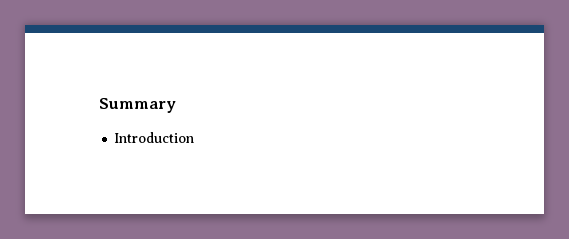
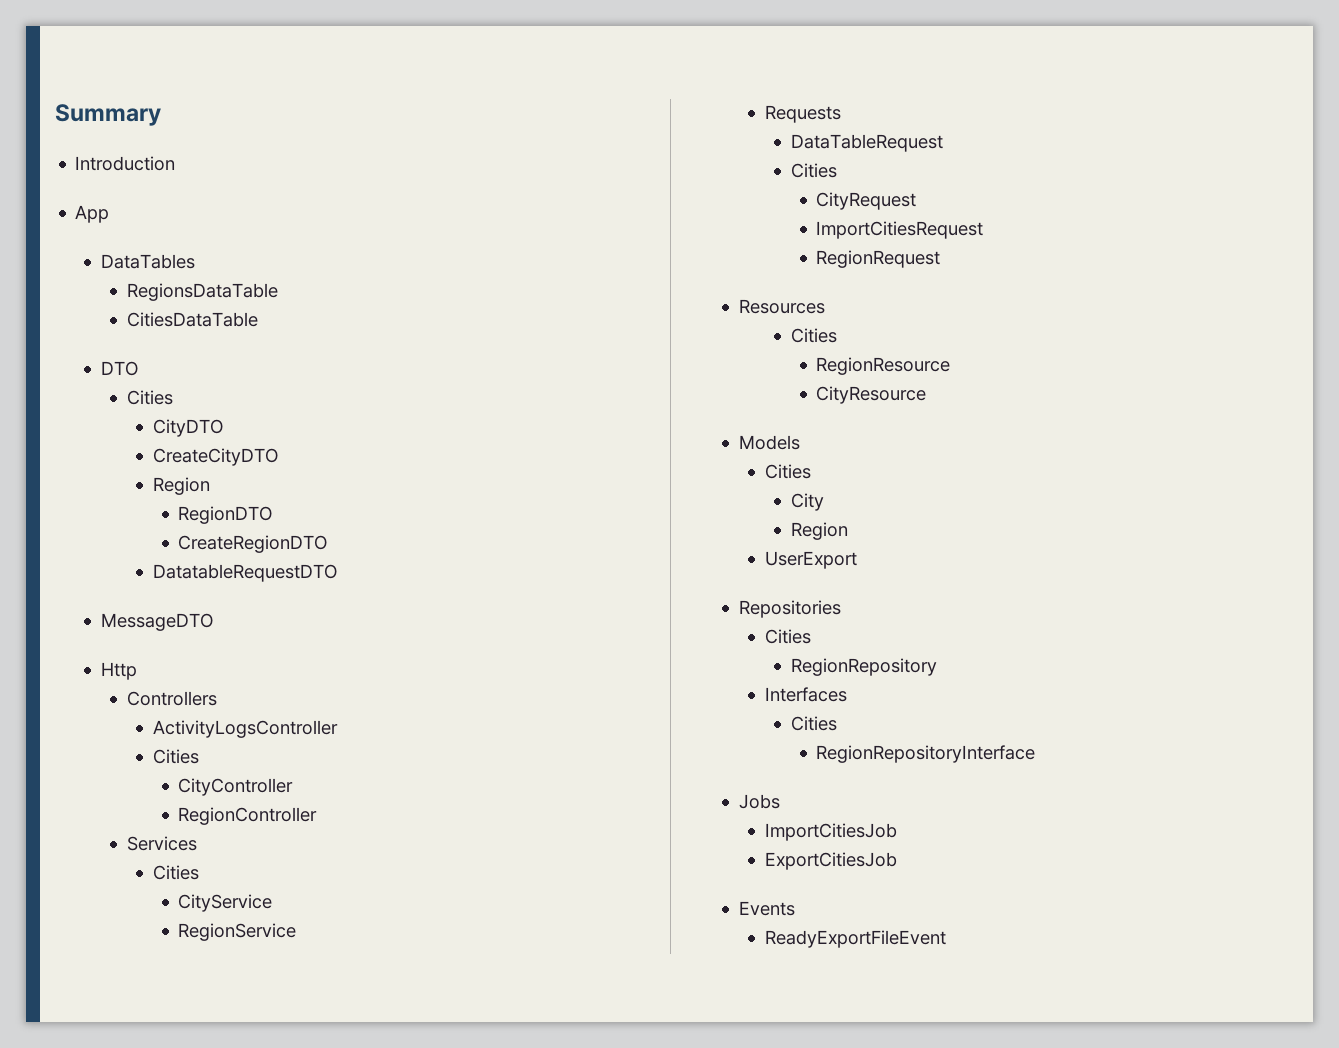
+ App
+ DataTables
+ RegionsDataTable
+ CitiesDataTable
+ DTO
+ Cities
+ CityDTO
+ CreateCityDTO
+ Region
+ RegionDTO
+ CreateRegionDTO
+ DatatableRequestDTO
+ MessageDTO
+ Http
+ Controllers
+ ActivityLogsController
+ Cities
+ CityController
+ RegionController
+ Services
+ Cities
+ CityService
+ RegionService
+ Requests
+ DataTableRequest
+ Cities
+ CityRequest
+ ImportCitiesRequest
+ RegionRequest
+ Resources
+ Cities
+ RegionResource
+ CityResource
+ Models
+ Cities
+ City
+ Region
+ UserExport
+ Repositories
+ Cities
+ RegionRepository
+ Interfaces
+ Cities
+ RegionRepositoryInterface
+ Jobs
+ ImportCitiesJob
+ ExportCitiesJob
+ Events
+ ReadyExportFileEvent

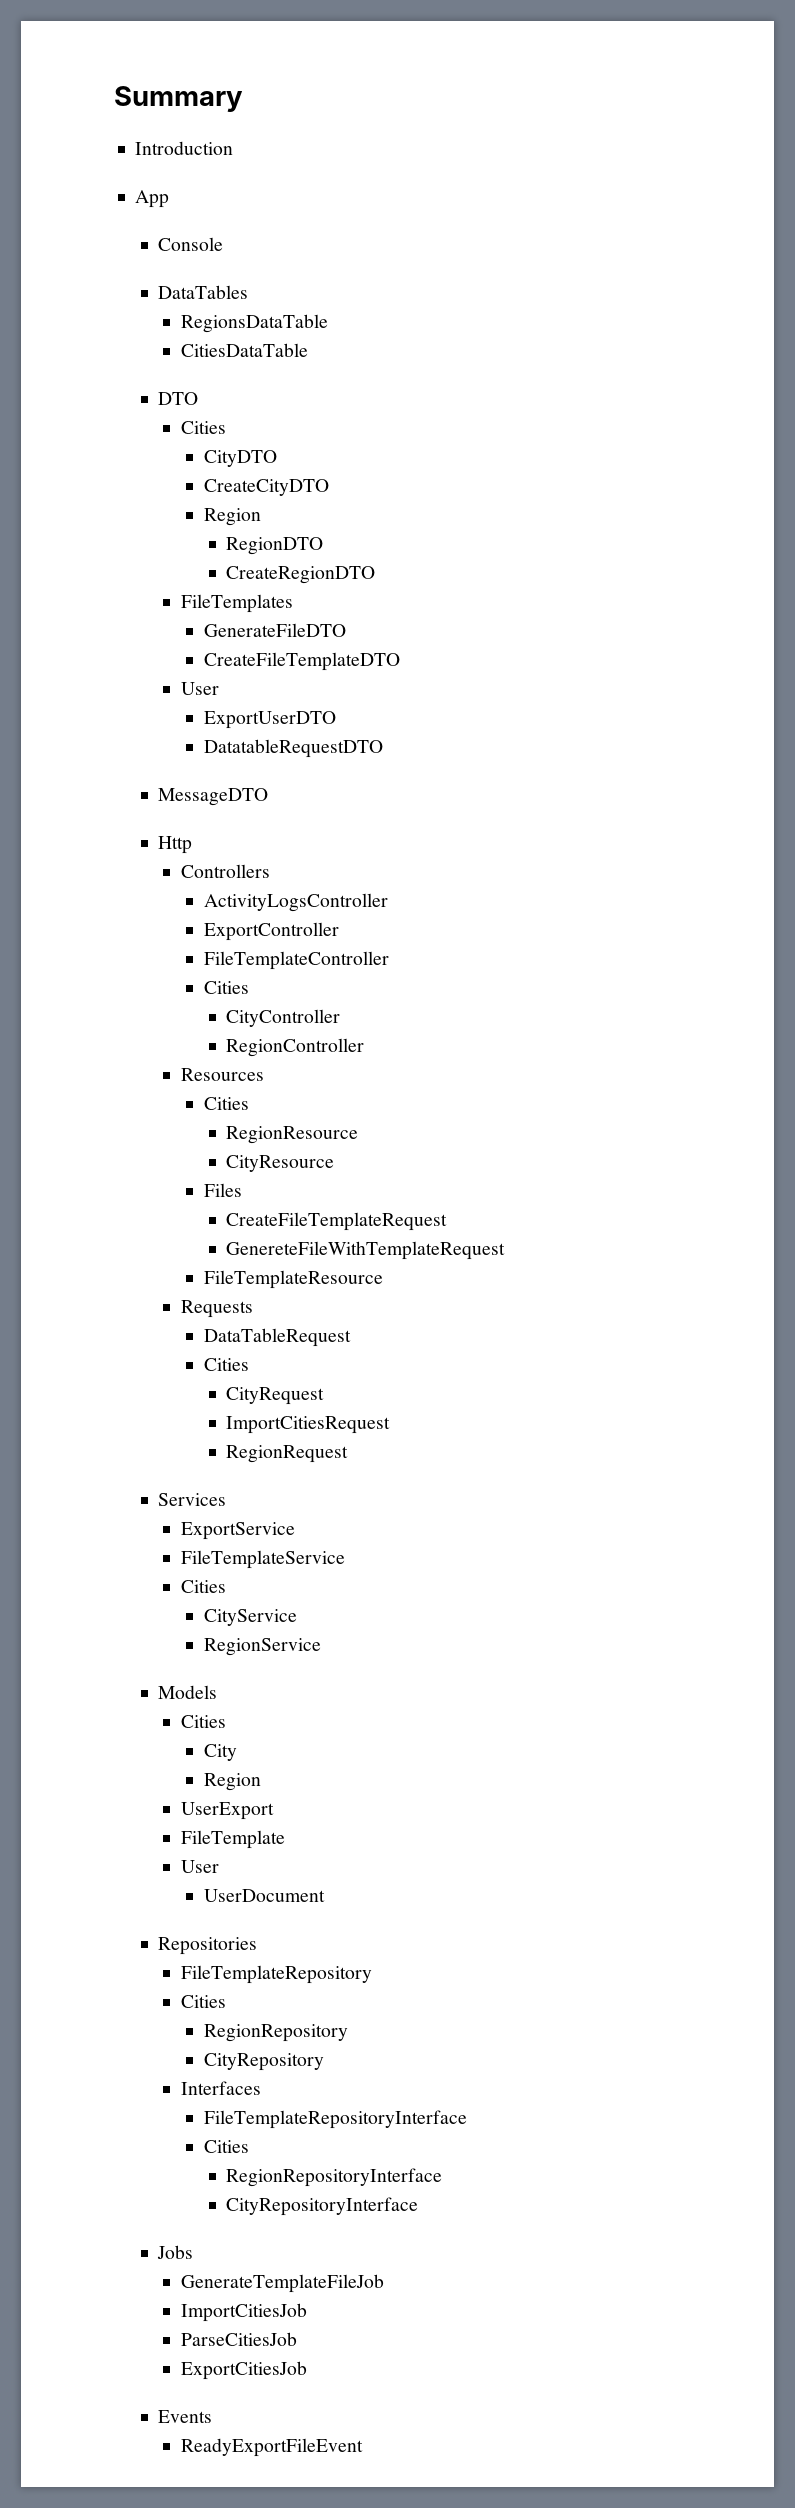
+ Console
+ FileTemplates
+ GenerateFileDTO
+ CreateFileTemplateDTO
+ User
+ ExportUserDTO
+ ExportController
+ FileTemplateController
- Services
+ Resources
  Cities
- CityService
- RegionService
+ RegionResource
+ CityResource
+ Files
+ CreateFileTemplateRequest
+ GenereteFileWithTemplateRequest
+ FileTemplateResource
- Resources
+ Services
+ ExportService
+ FileTemplateService
  Cities
- RegionResource
- CityResource
+ CityService
+ RegionService
+ FileTemplate
+ User
+ UserDocument
+ FileTemplateRepository
+ CityRepository
+ FileTemplateRepositoryInterface
+ CityRepositoryInterface
+ GenerateTemplateFileJob
+ ParseCitiesJob

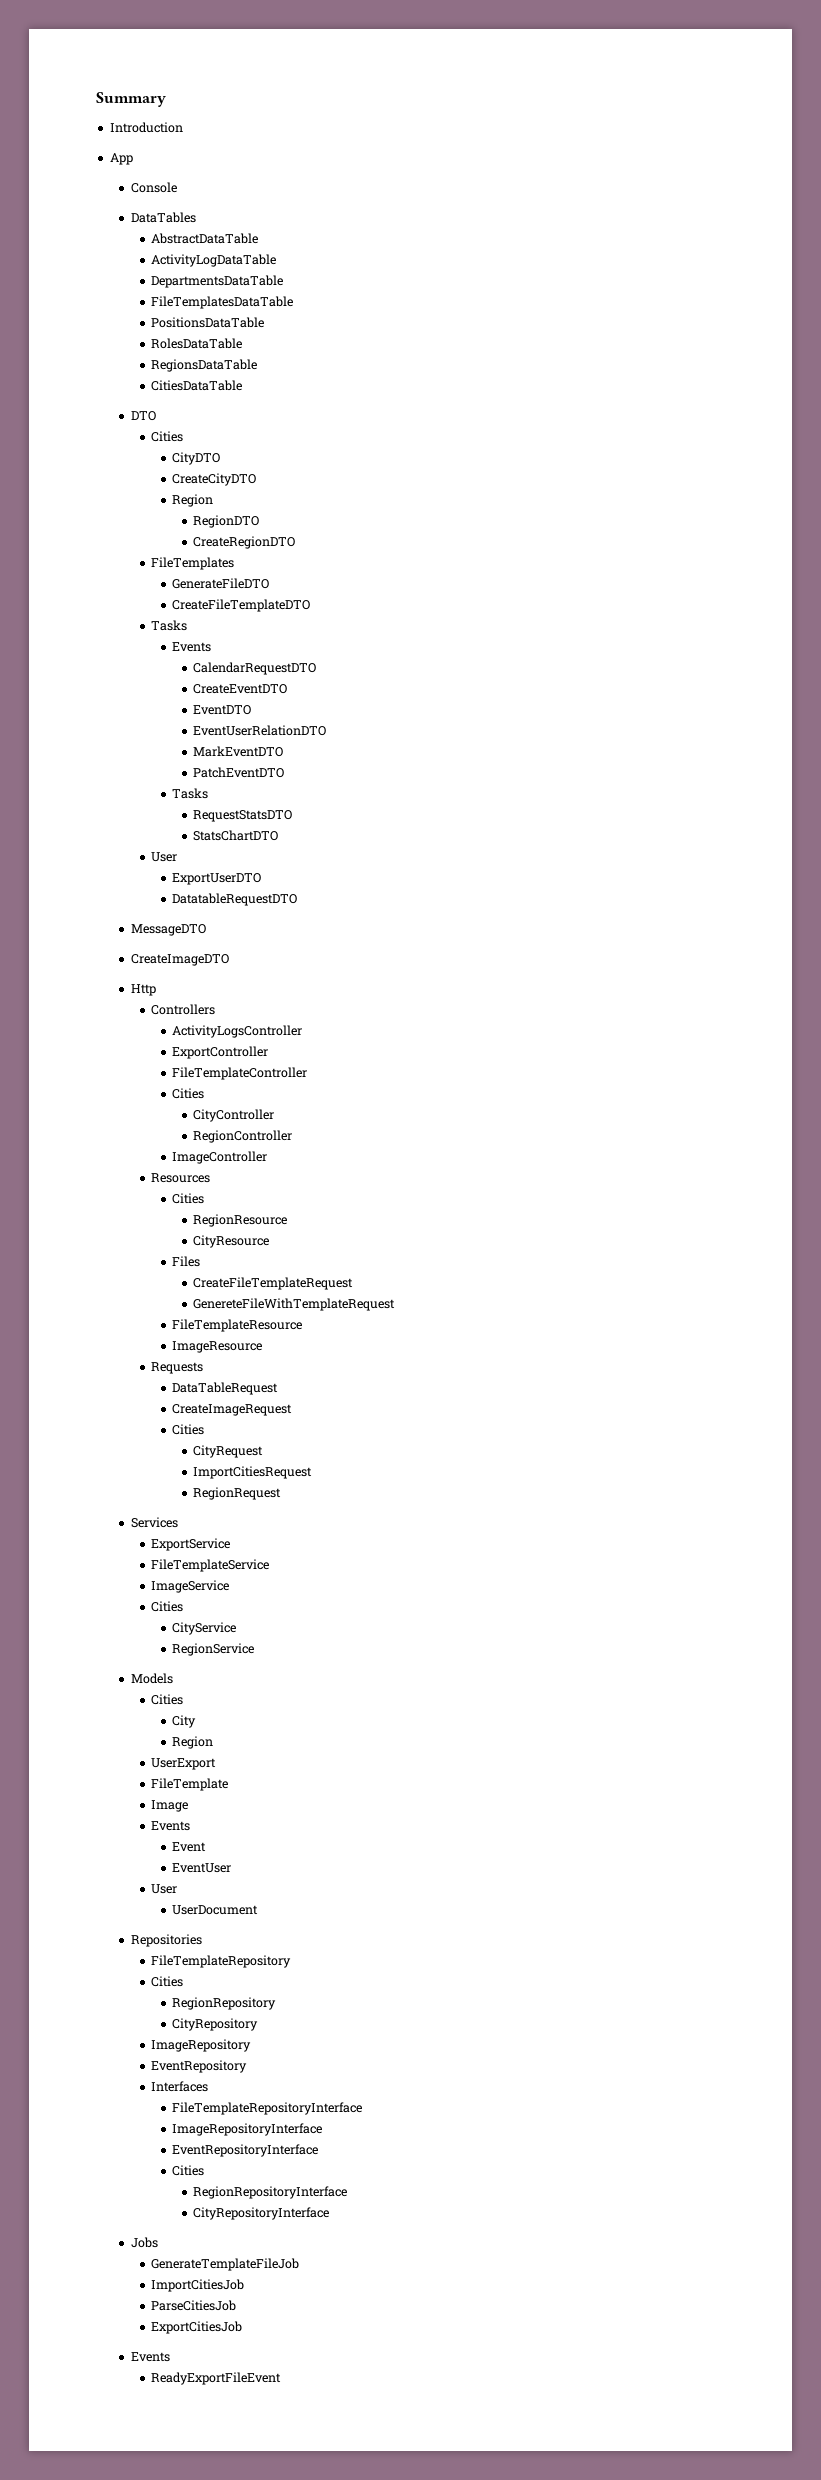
+ AbstractDataTable
+ ActivityLogDataTable
+ DepartmentsDataTable
+ FileTemplatesDataTable
+ PositionsDataTable
+ RolesDataTable
  CreateFileTemplateDTO
+ Tasks
+ Events
+ CalendarRequestDTO
+ CreateEventDTO
+ EventDTO
+ EventUserRelationDTO
+ MarkEventDTO
+ PatchEventDTO
+ Tasks
+ RequestStatsDTO
+ StatsChartDTO
+ CreateImageDTO
+ ImageController
+ ImageResource
+ CreateImageRequest
+ ImageService
+ Image
+ Events
+ Event
+ EventUser
+ ImageRepository
+ EventRepository
+ ImageRepositoryInterface
+ EventRepositoryInterface

